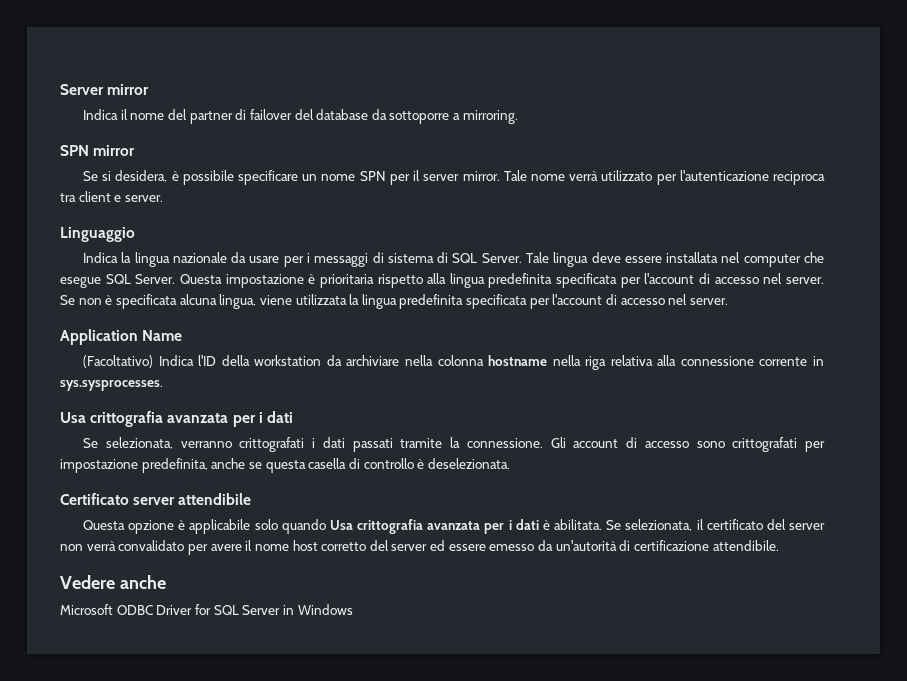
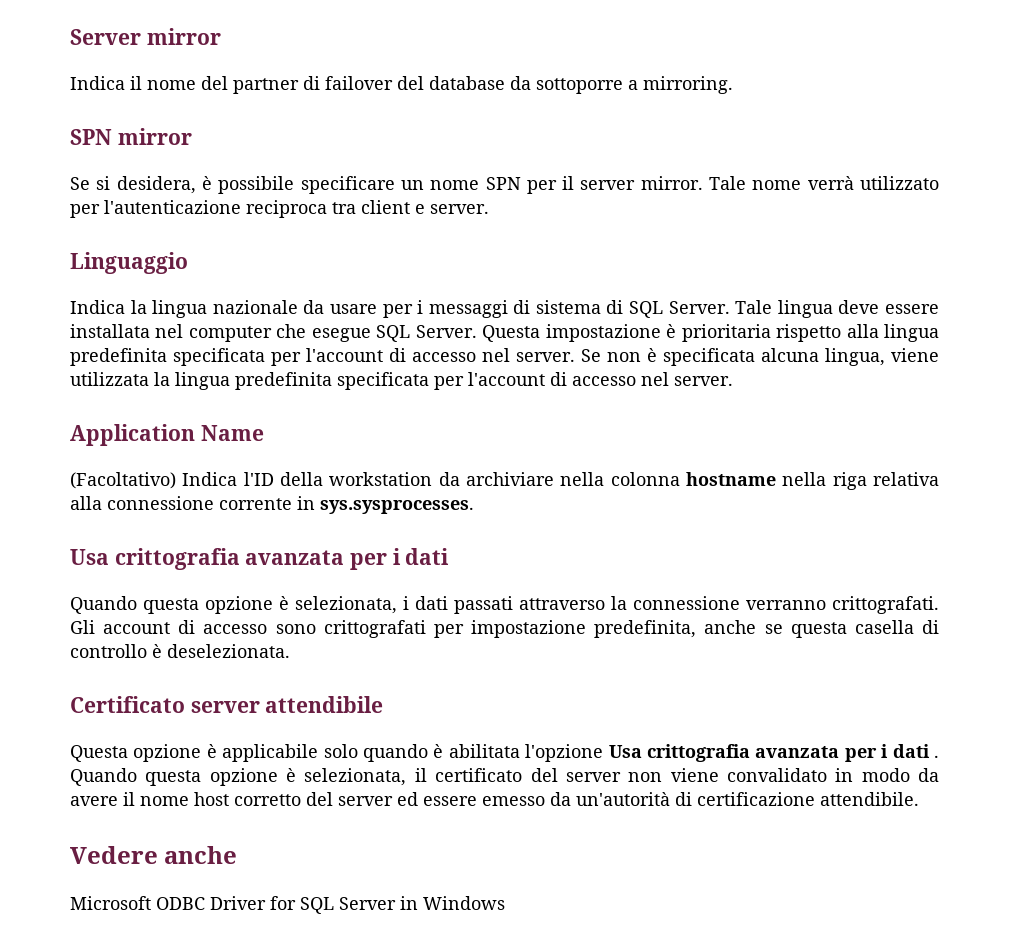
- Se selezionata, verranno crittografati i dati passati tramite la connessione.
+ Quando questa opzione è selezionata, i dati passati attraverso la connessione verranno crittografati.
- Questa opzione è applicabile solo quando Usa crittografia avanzata per i dati è abilitata. Se selezionata, il certificato del server non verrà convalidato per avere il nome host corretto del server ed essere emesso da un'autorità di certificazione attendibile.
+ Questa opzione è applicabile solo quando è abilitata l'opzione Usa crittografia avanzata per i dati . Quando questa opzione è selezionata, il certificato del server non viene convalidato in modo da avere il nome host corretto del server ed essere emesso da un'autorità di certificazione attendibile.

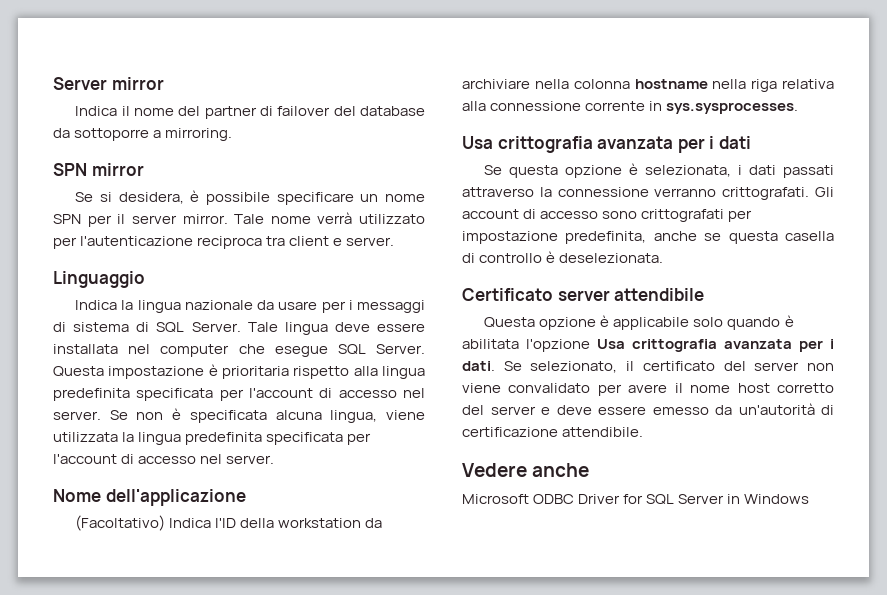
- Application Name
+ Nome dell'applicazione
- Quando questa opzione è selezionata, i dati passati attraverso la connessione verranno crittografati.
+ Se questa opzione è selezionata, i dati passati attraverso la connessione verranno crittografati.
- Questa opzione è applicabile solo quando è abilitata l'opzione Usa crittografia avanzata per i dati . Quando questa opzione è selezionata, il certificato del server non viene convalidato in modo da avere il nome host corretto del server ed essere emesso da un'autorità di certificazione attendibile.
+ Questa opzione è applicabile solo quando è abilitata l'opzione Usa crittografia avanzata per i dati. Se selezionato, il certificato del server non viene convalidato per avere il nome host corretto del server e deve essere emesso da un'autorità di certificazione attendibile.

